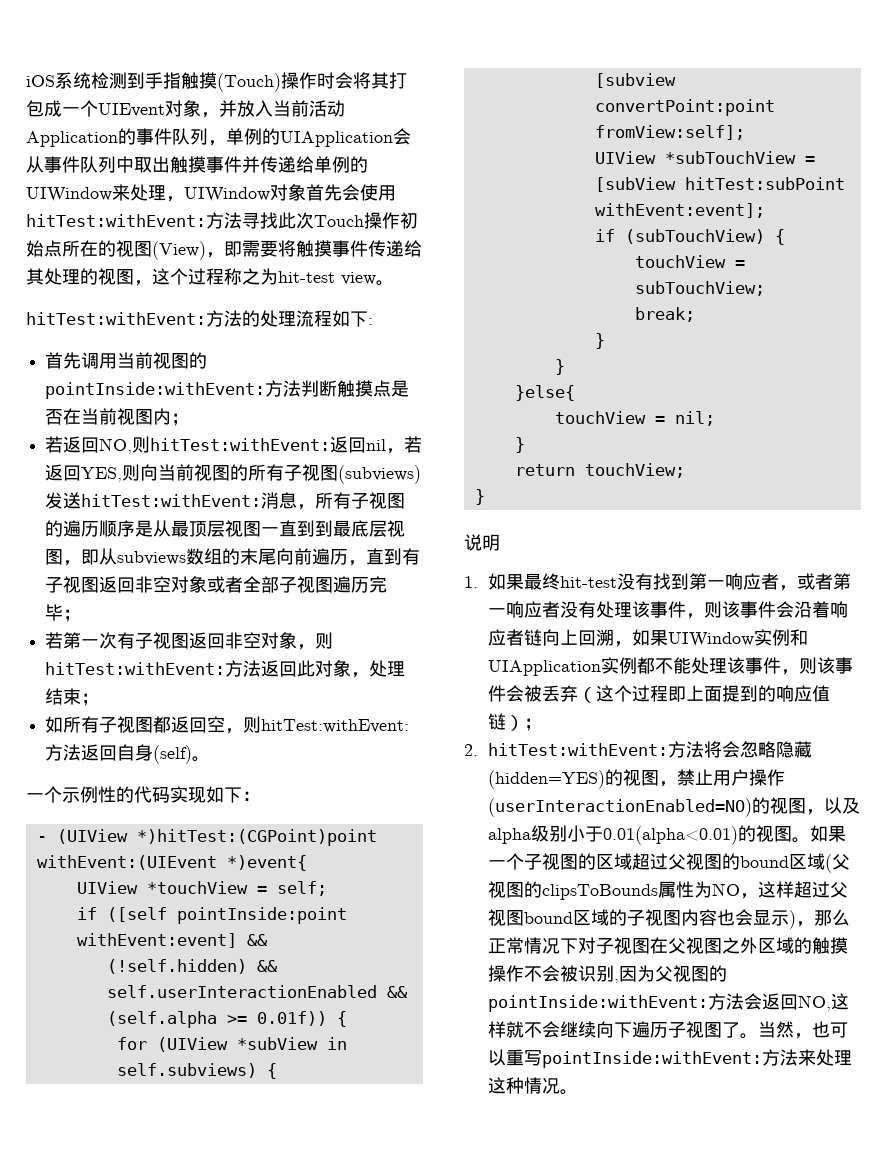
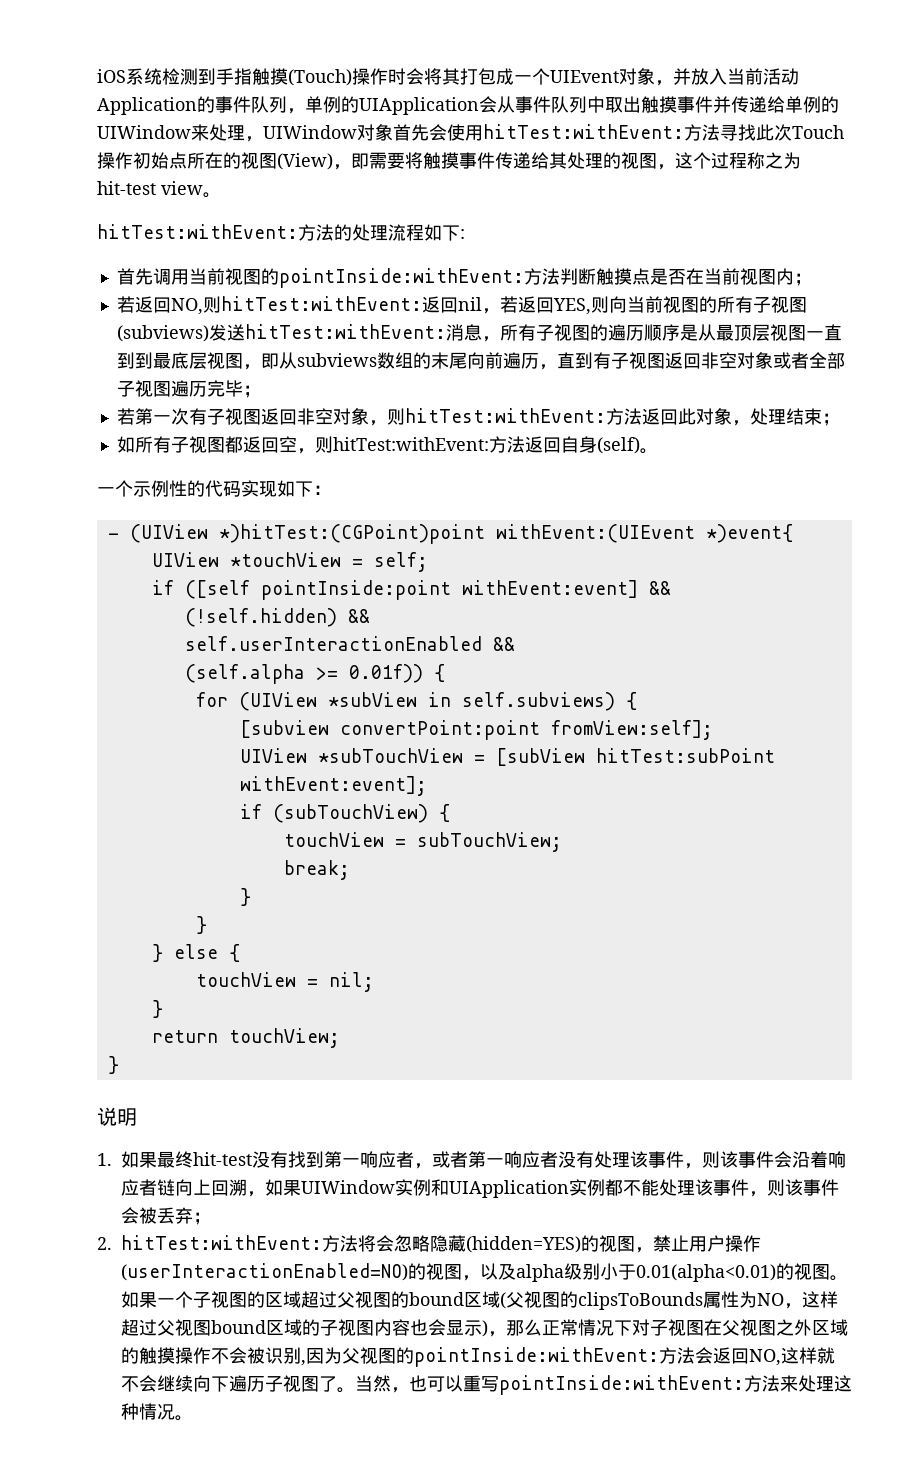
- }else{
+ } else {
- 1.如果最终hit-test没有找到第一响应者，或者第一响应者没有处理该事件，则该事件会沿着响应者链向上回溯，如果UIWindow实例和UIApplication实例都不能处理该事件，则该事件会被丢弃（这个过程即上面提到的响应值链）；
+ 1.如果最终hit-test没有找到第一响应者，或者第一响应者没有处理该事件，则该事件会沿着响应者链向上回溯，如果UIWindow实例和UIApplication实例都不能处理该事件，则该事件会被丢弃；

